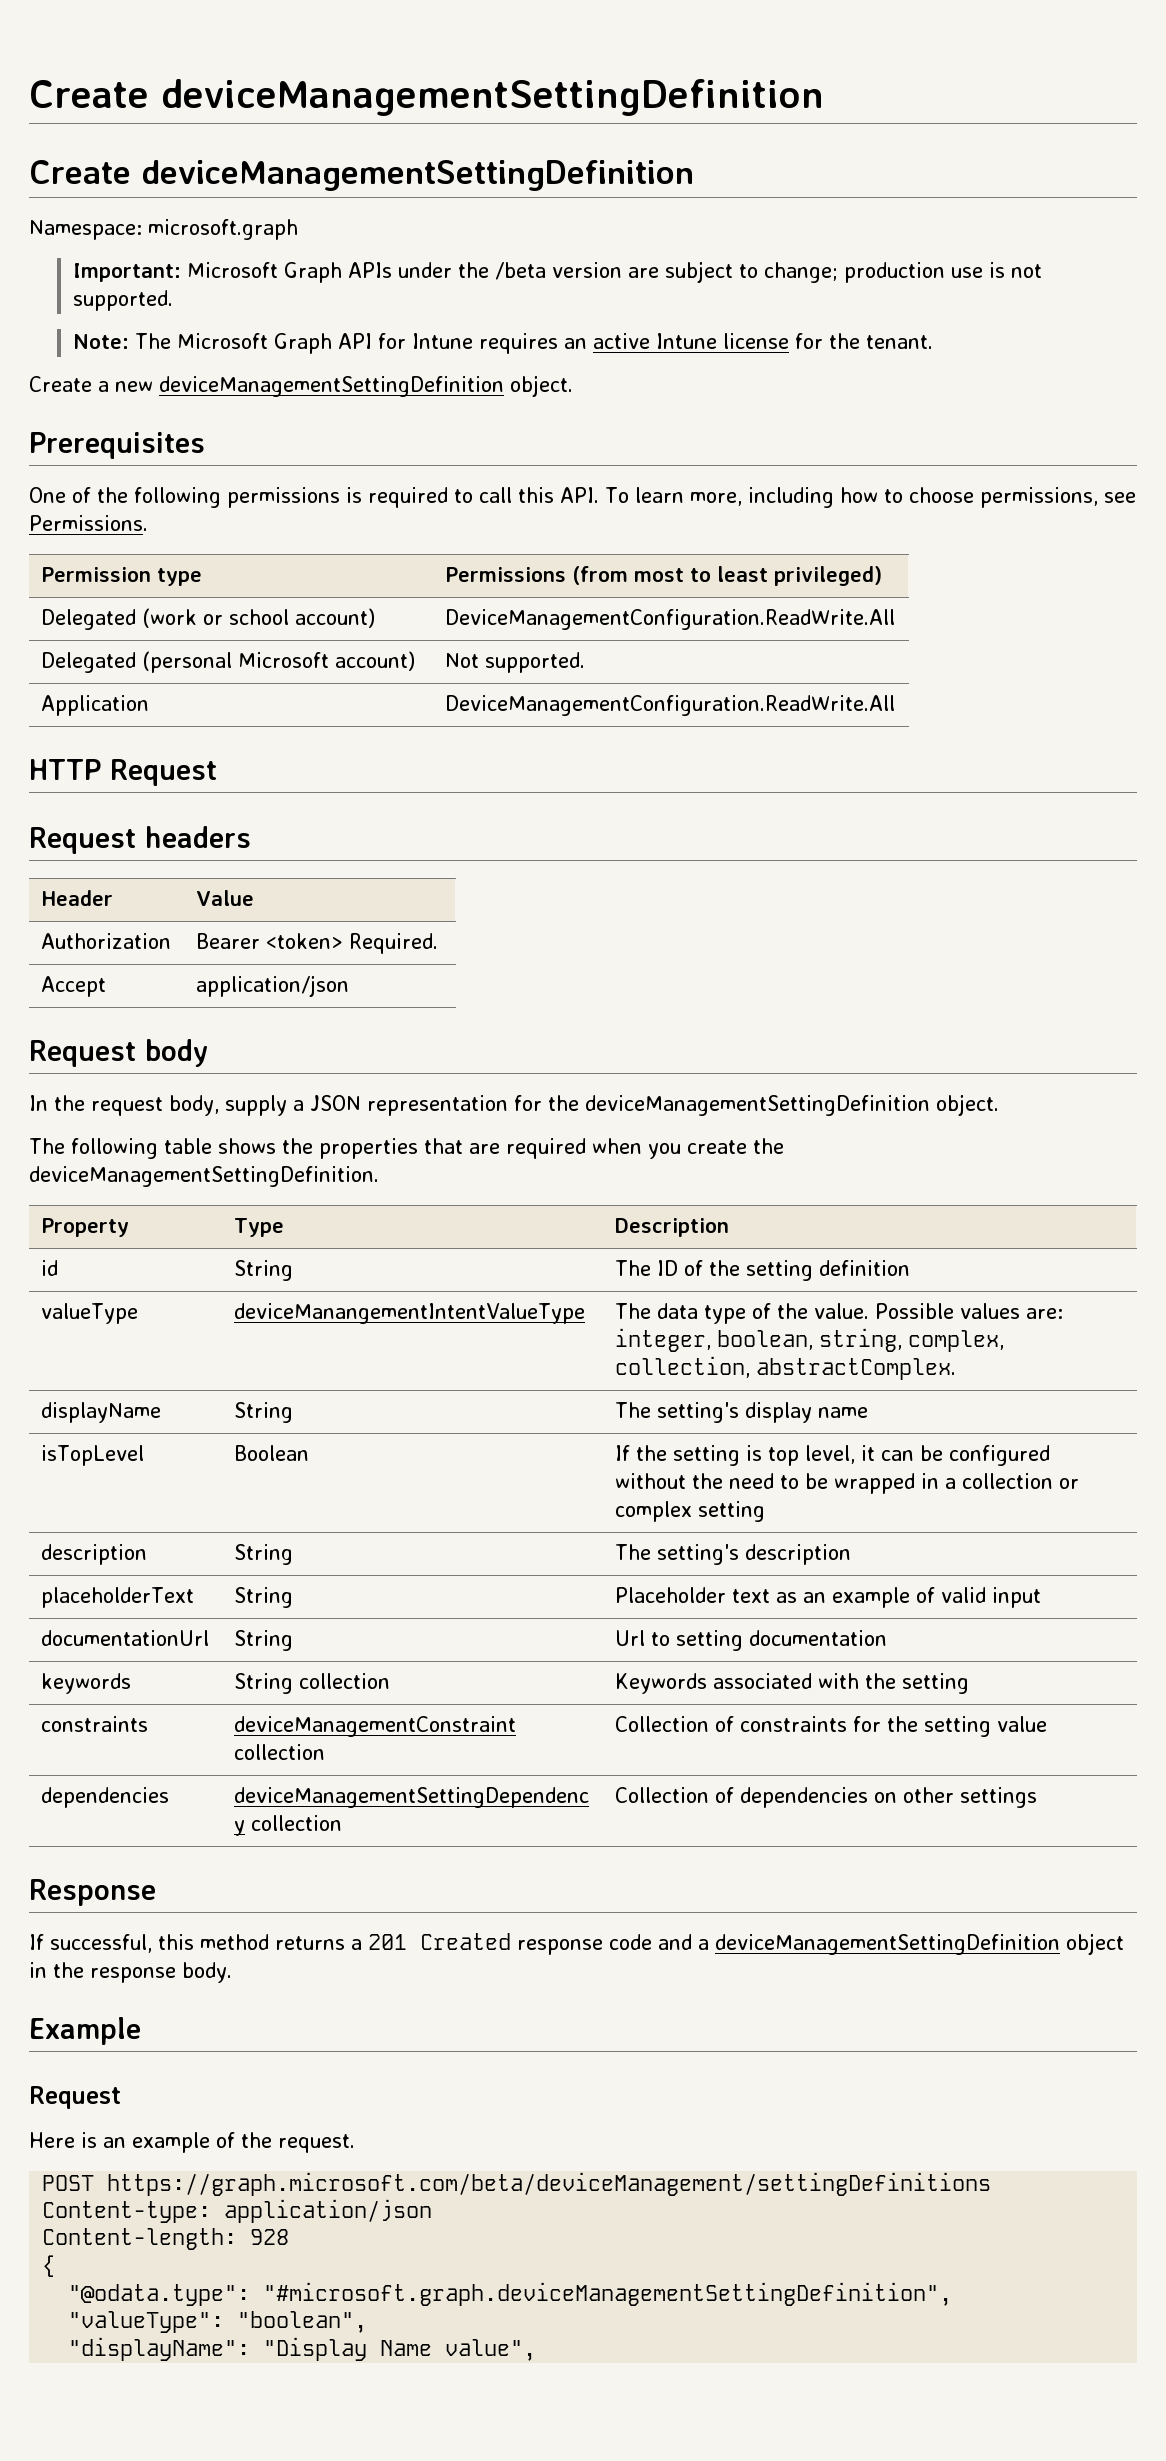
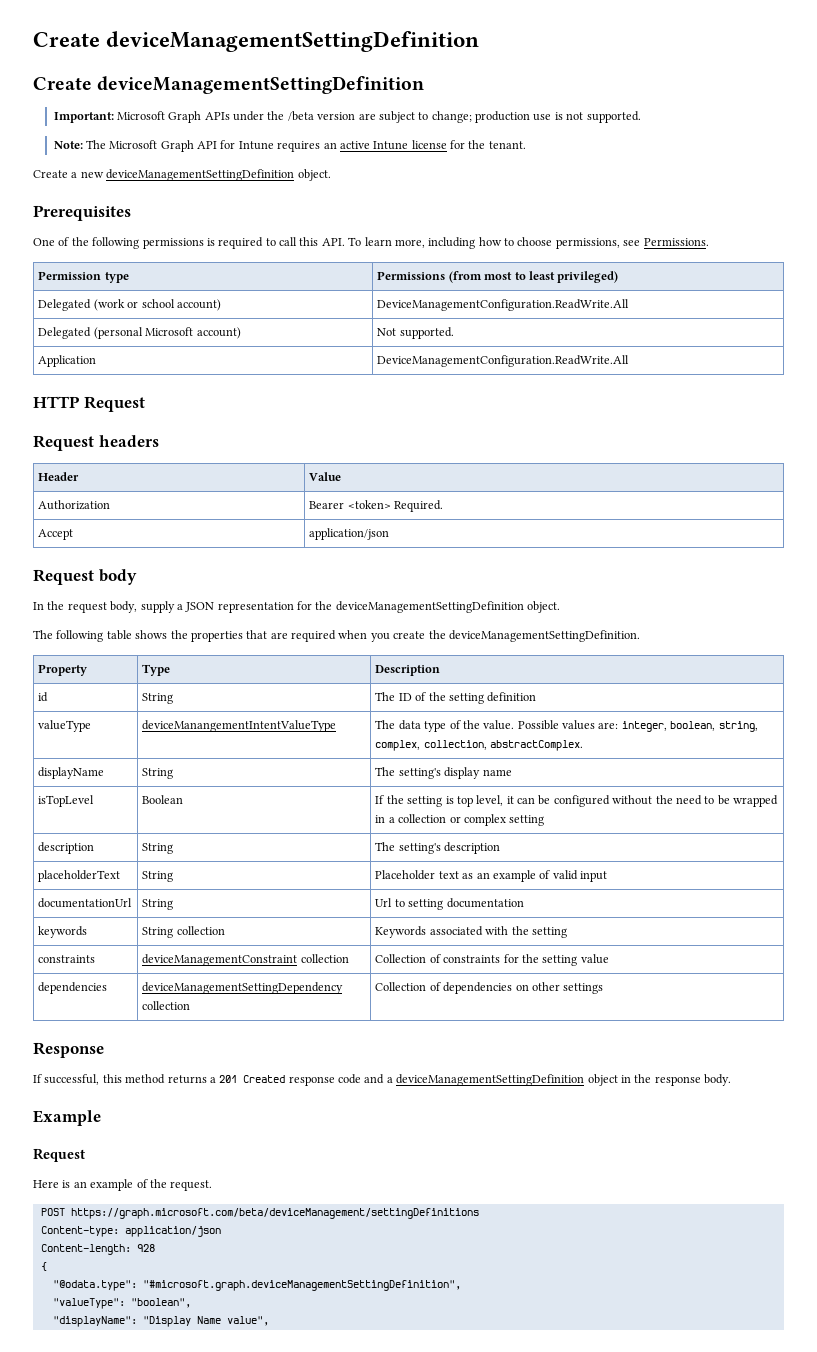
- Namespace: microsoft.graph

